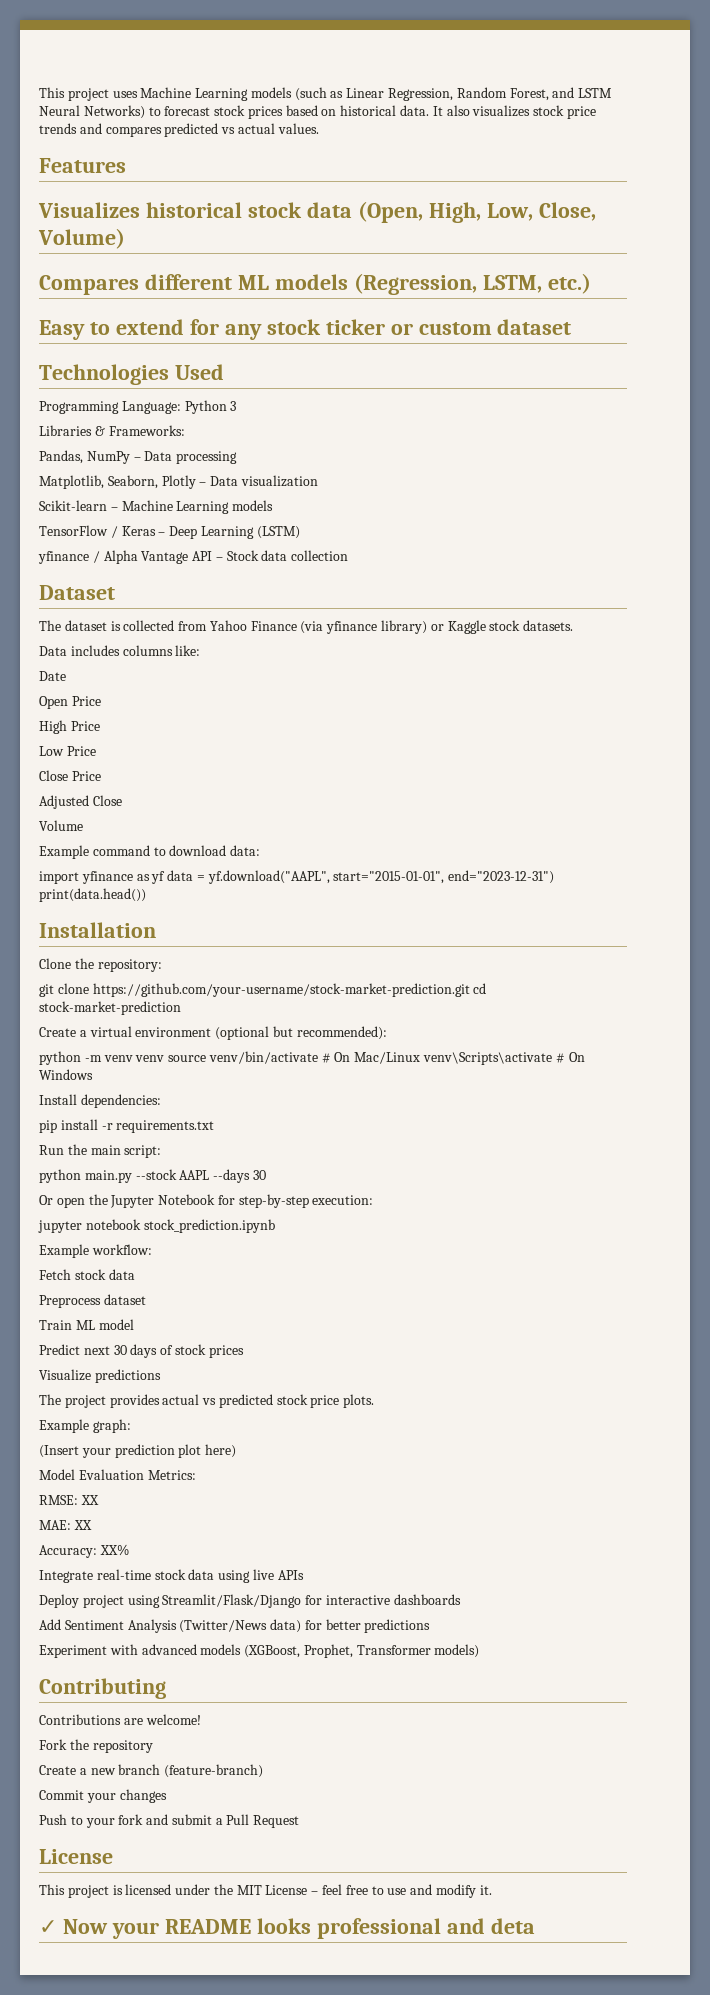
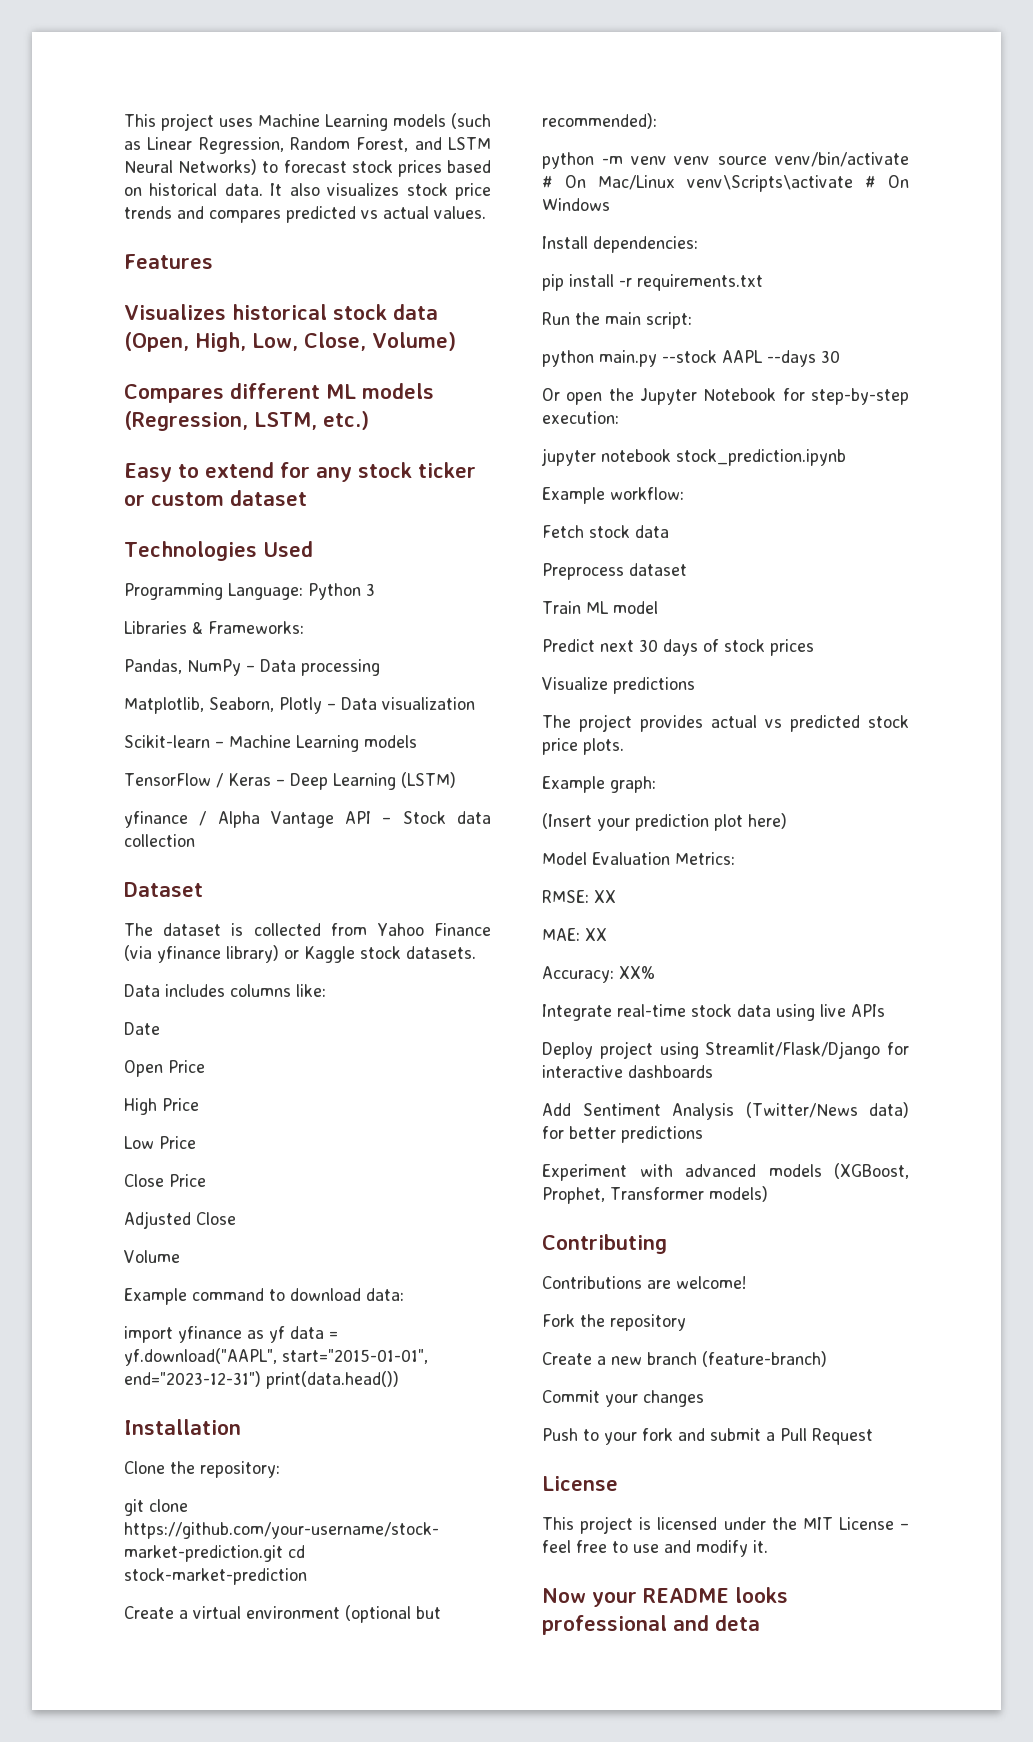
- ✓ Now your README looks professional and deta
+ Now your README looks professional and deta

